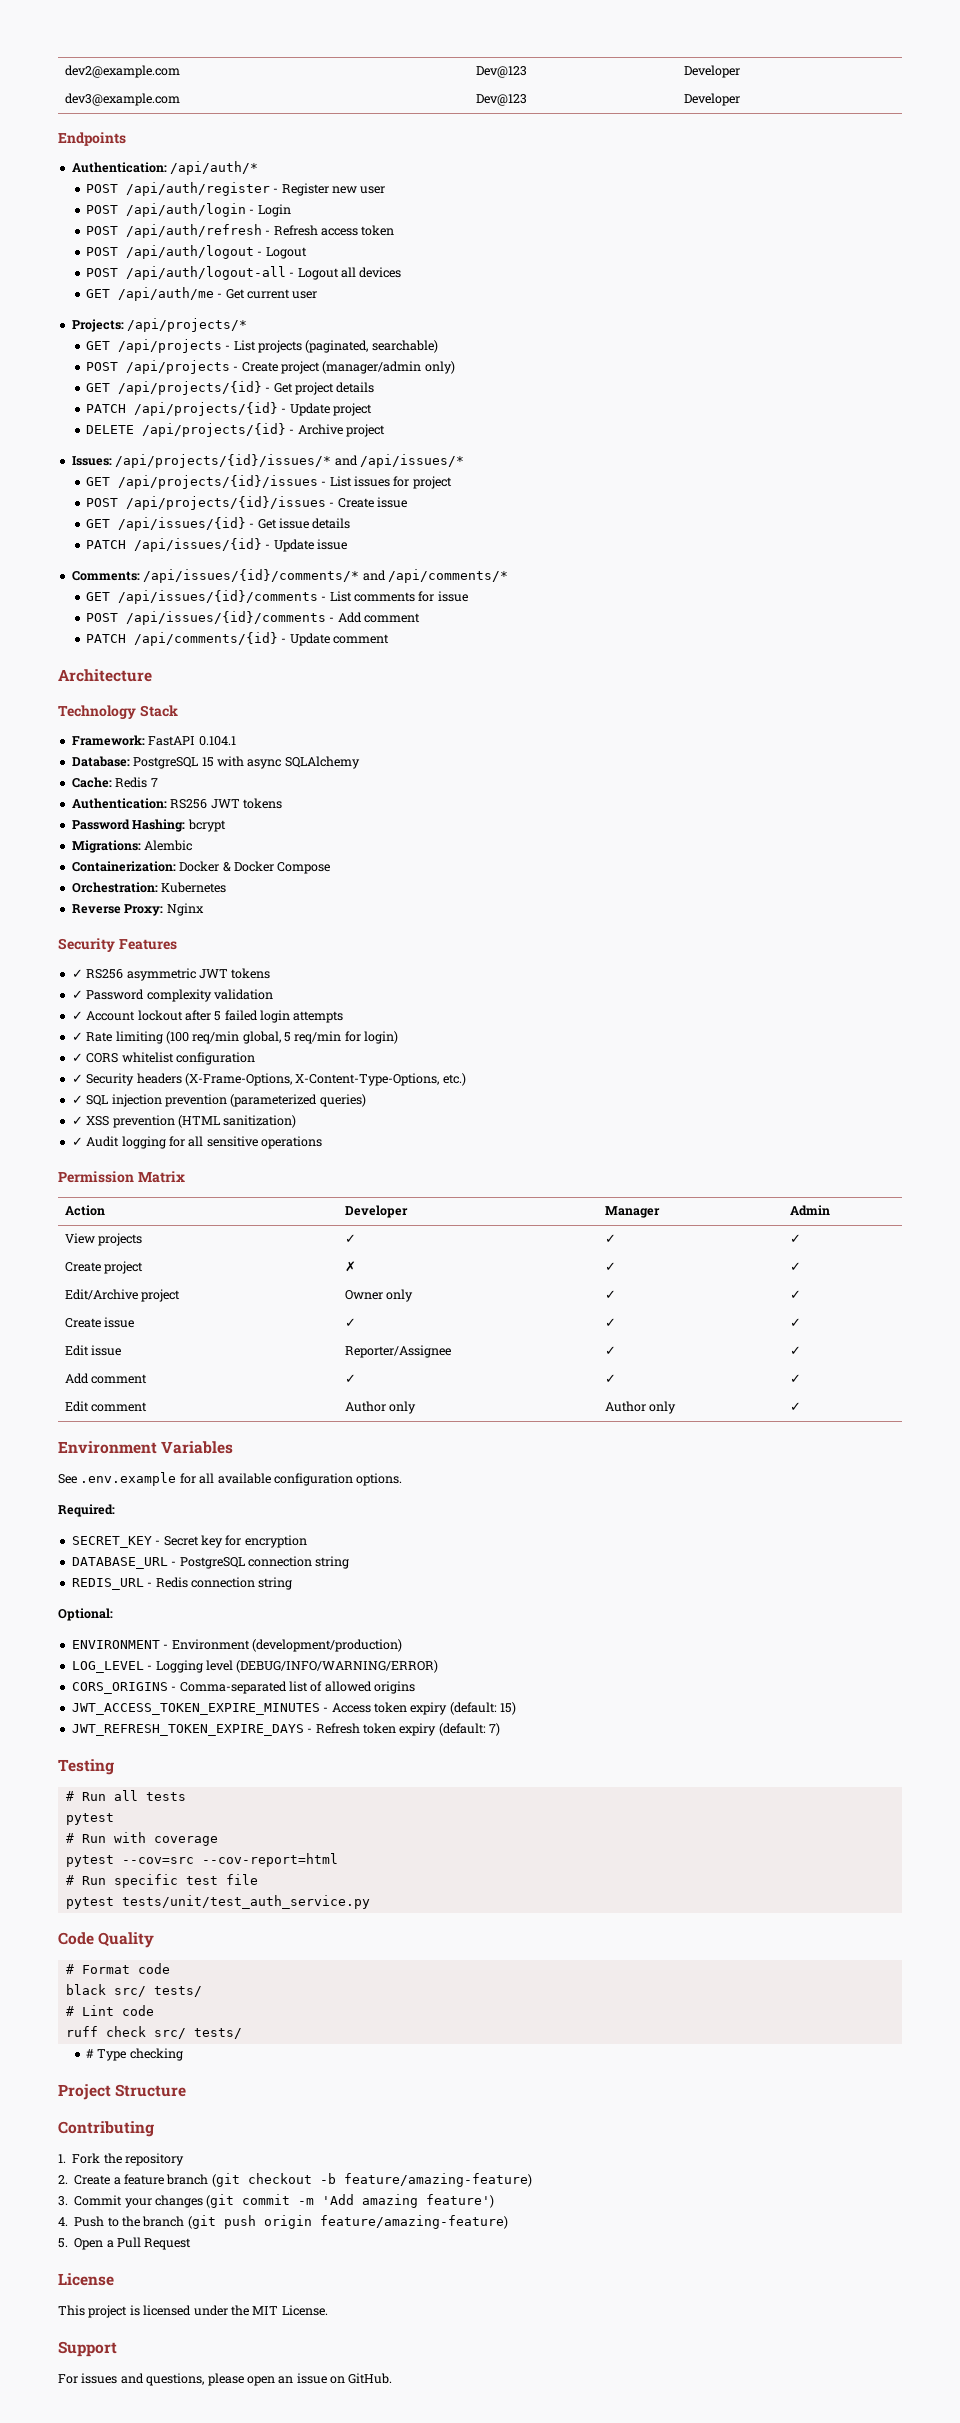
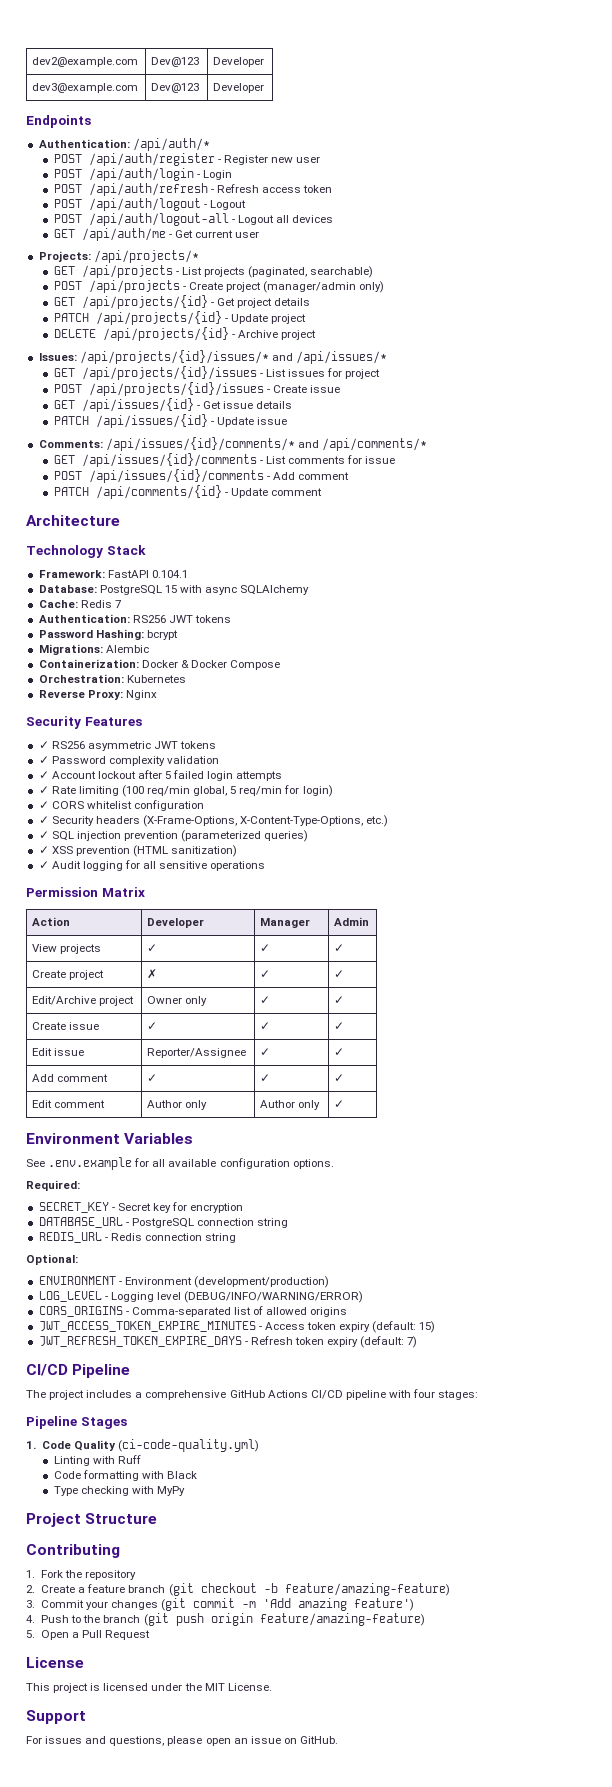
- Testing
- # Run all tests
- pytest
- # Run with coverage
- pytest --cov=src --cov-report=html
- # Run specific test file
- pytest tests/unit/test_auth_service.py
- Code Quality
- # Format code
- black src/ tests/
- # Lint code
- ruff check src/ tests/
- # Type checking
+ CI/CD Pipeline
+ The project includes a comprehensive GitHub Actions CI/CD pipeline with four stages:
+ Pipeline Stages
+ 1. Code Quality (ci-code-quality.yml)
+ Linting with Ruff
+ Code formatting with Black
+ Type checking with MyPy

